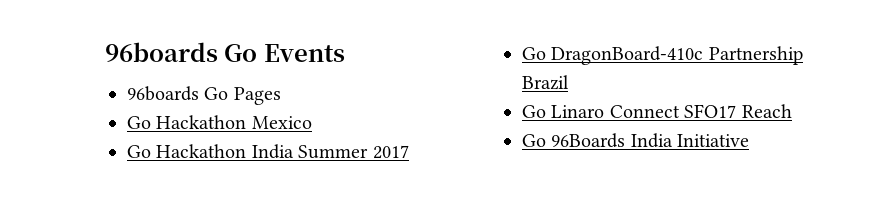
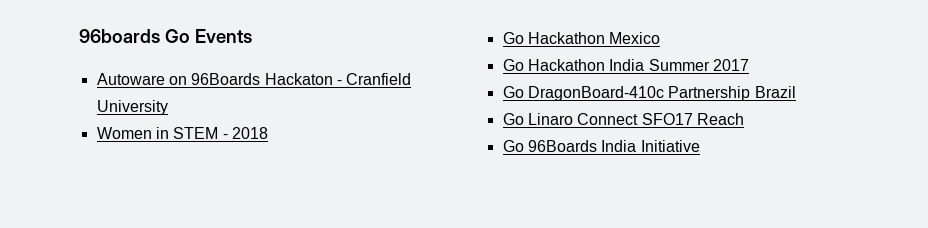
- 96boards Go Pages
+ Autoware on 96Boards Hackaton - Cranfield University
+ Women in STEM - 2018

